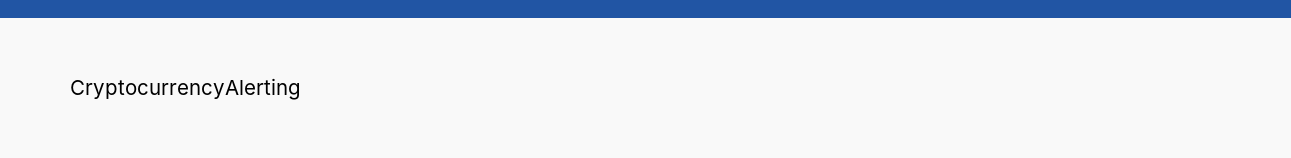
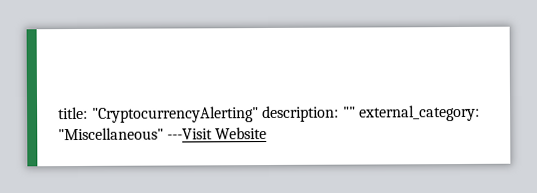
- CryptocurrencyAlerting
+ title: "CryptocurrencyAlerting" description: "" external_category: "Miscellaneous" ---Visit Website

